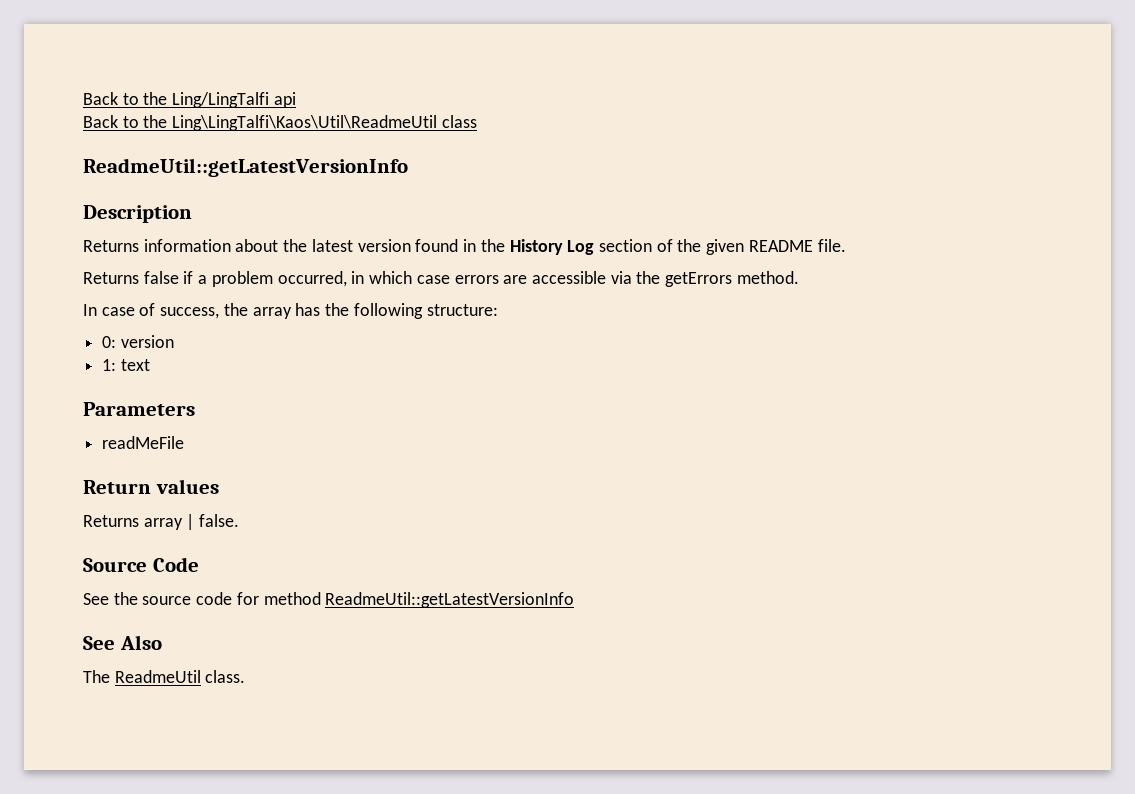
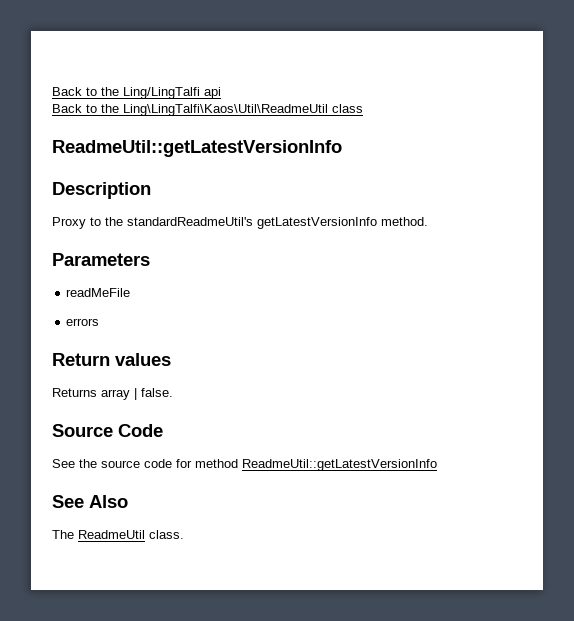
- Returns information about the latest version found in the History Log section of the given README file.
- Returns false if a problem occurred, in which case errors are accessible via the getErrors method.
- In case of success, the array has the following structure:
- 0: version
- 1: text
+ Proxy to the standardReadmeUtil's getLatestVersionInfo method.
+ errors

